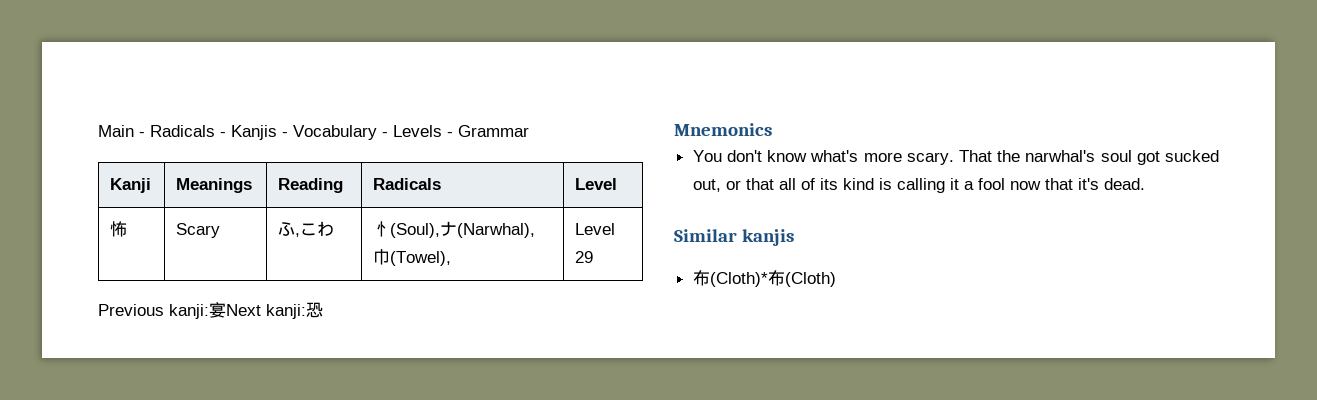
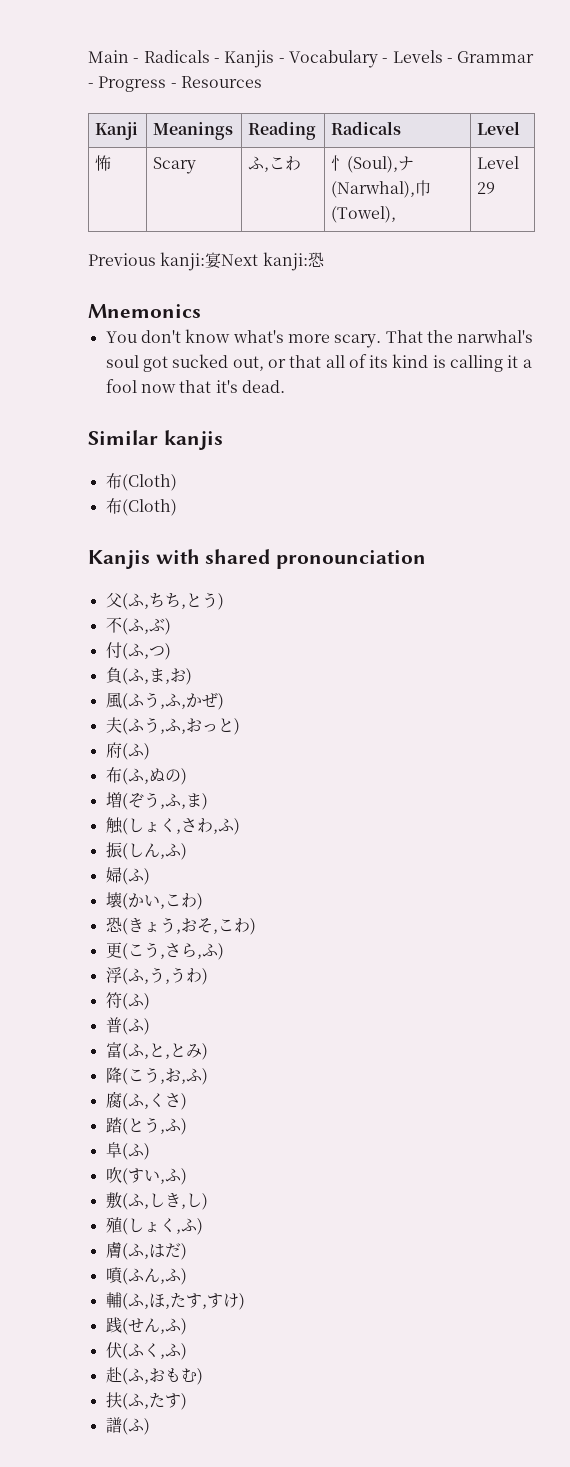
- Main - Radicals - Kanjis - Vocabulary - Levels - Grammar
+ Main - Radicals - Kanjis - Vocabulary - Levels - Grammar - Progress - Resources
  Similar kanjis
- 布(Cloth)*布(Cloth)
+ 布(Cloth)
+ 布(Cloth)
+ Kanjis with shared pronounciation
+ 父(ふ,ちち,とう)
+ 不(ふ,ぶ)
+ 付(ふ,つ)
+ 負(ふ,ま,お)
+ 風(ふう,ふ,かぜ)
+ 夫(ふう,ふ,おっと)
+ 府(ふ)
+ 布(ふ,ぬの)
+ 増(ぞう,ふ,ま)
+ 触(しょく,さわ,ふ)
+ 振(しん,ふ)
+ 婦(ふ)
+ 壊(かい,こわ)
+ 恐(きょう,おそ,こわ)
+ 更(こう,さら,ふ)
+ 浮(ふ,う,うわ)
+ 符(ふ)
+ 普(ふ)
+ 富(ふ,と,とみ)
+ 降(こう,お,ふ)
+ 腐(ふ,くさ)
+ 踏(とう,ふ)
+ 阜(ふ)
+ 吹(すい,ふ)
+ 敷(ふ,しき,し)
+ 殖(しょく,ふ)
+ 膚(ふ,はだ)
+ 噴(ふん,ふ)
+ 輔(ふ,ほ,たす,すけ)
+ 践(せん,ふ)
+ 伏(ふく,ふ)
+ 赴(ふ,おもむ)
+ 扶(ふ,たす)
+ 譜(ふ)

